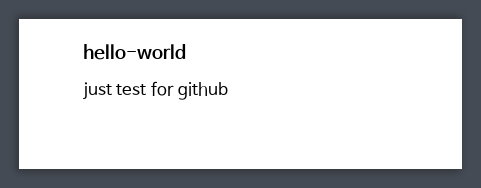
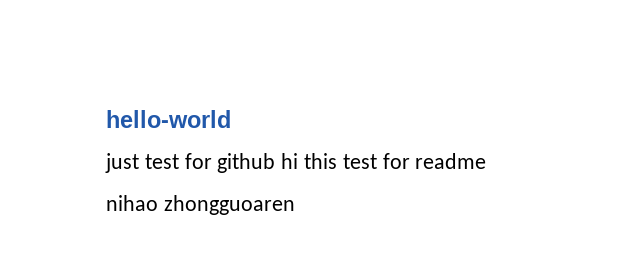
- just test for github
+ just test for github hi this test for readme
+ nihao zhongguoaren

